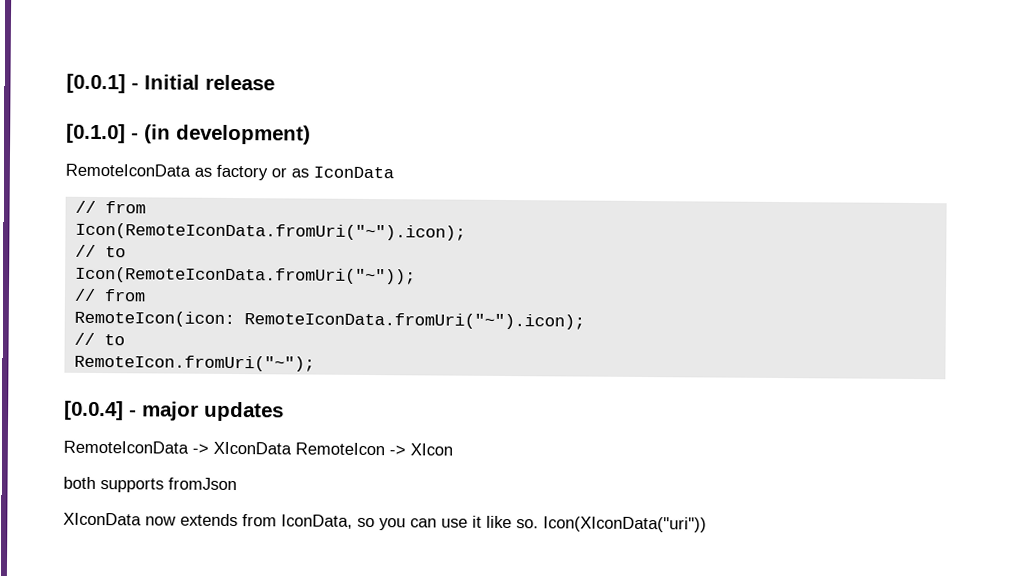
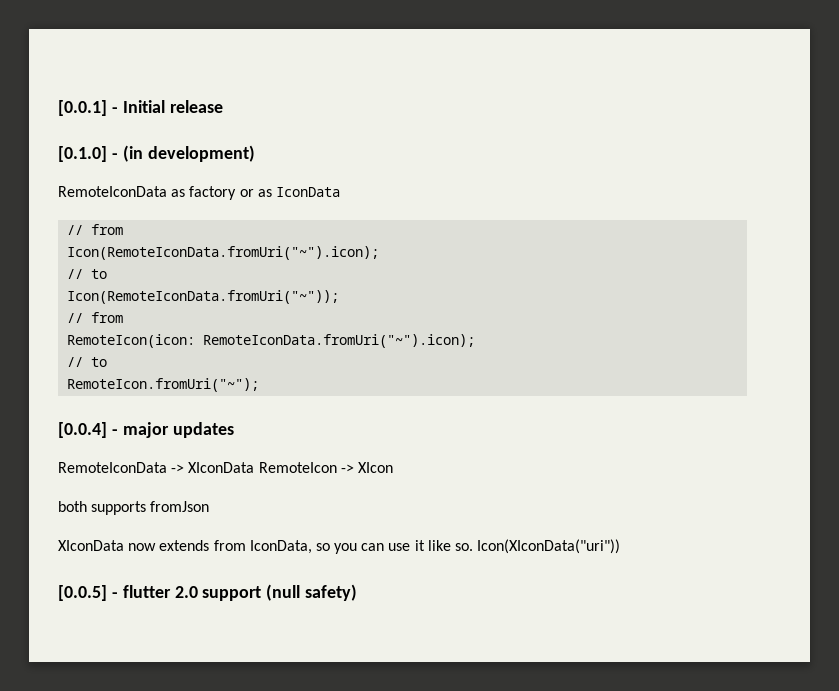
+ [0.0.5] - flutter 2.0 support (null safety)

